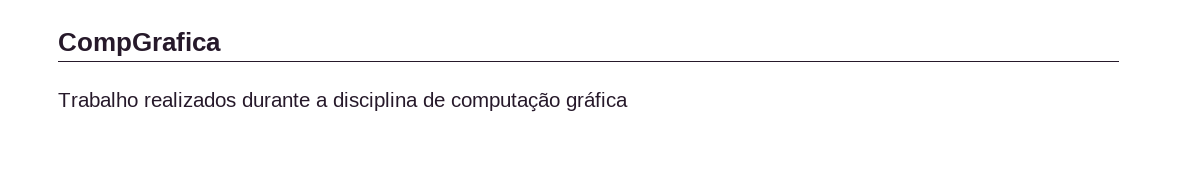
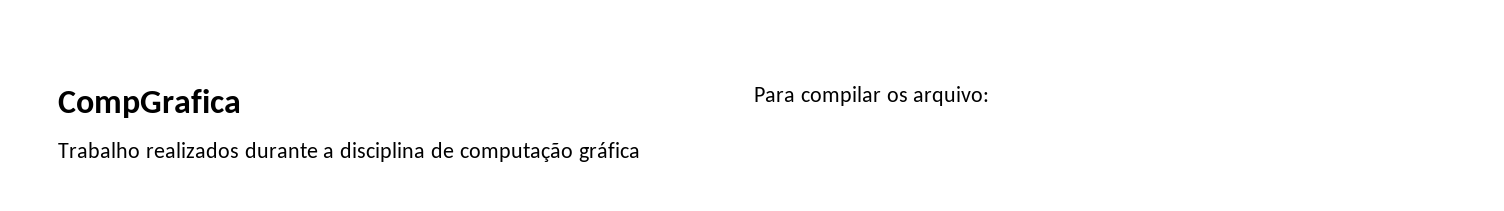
+ Para compilar os arquivo:

